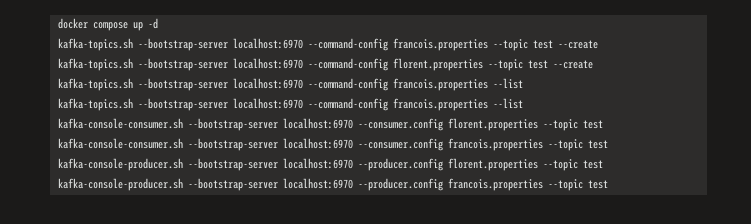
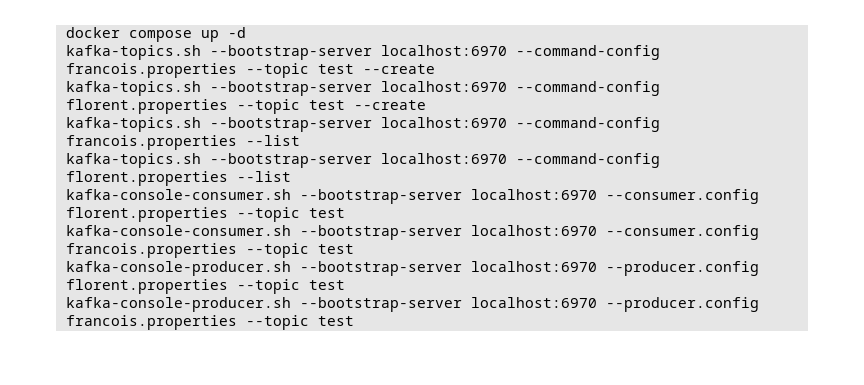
  kafka-topics.sh --bootstrap-server localhost:6970 --command-config florent.properties --topic test --create
  kafka-topics.sh --bootstrap-server localhost:6970 --command-config francois.properties --list
- kafka-topics.sh --bootstrap-server localhost:6970 --command-config francois.properties --list
+ kafka-topics.sh --bootstrap-server localhost:6970 --command-config florent.properties --list

